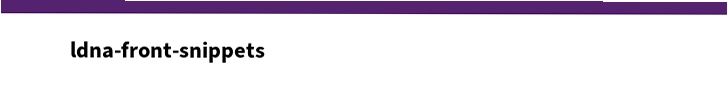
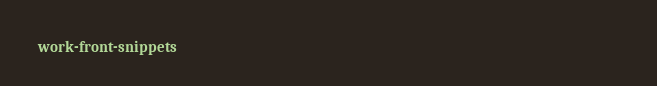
- ldna-front-snippets
+ work-front-snippets

